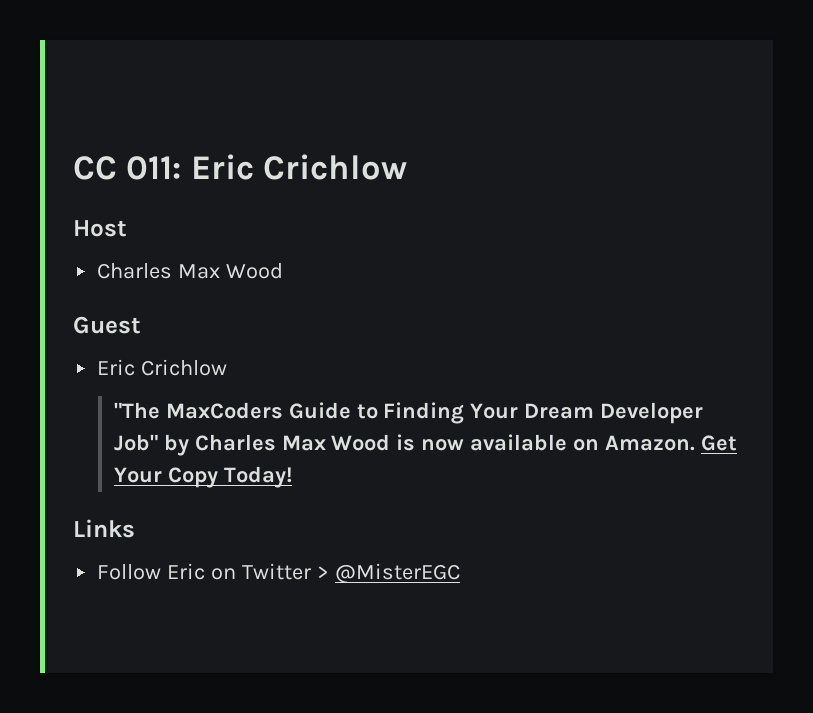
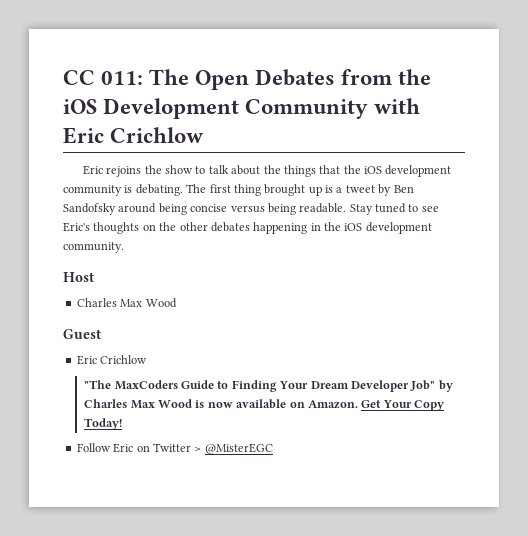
- CC 011: Eric Crichlow
+ CC 011: The Open Debates from the iOS Development Community with Eric Crichlow
+ Eric rejoins the show to talk about the things that the iOS development community is debating. The first thing brought up is a tweet by Ben Sandofsky around being concise versus being readable. Stay tuned to see Eric's thoughts on the other debates happening in the iOS development community.
- Links

